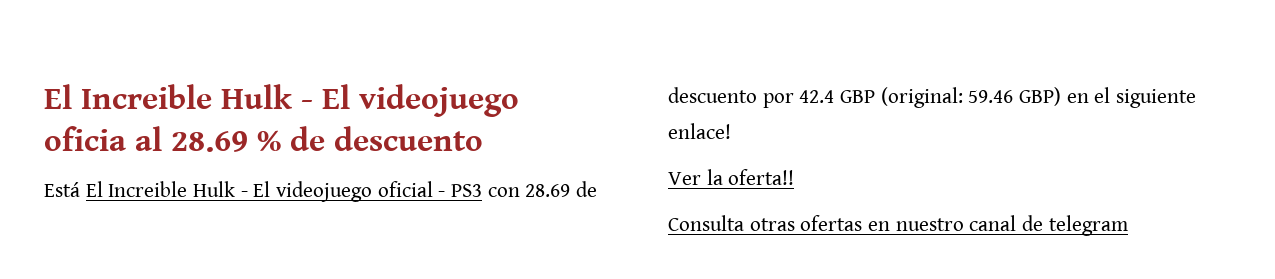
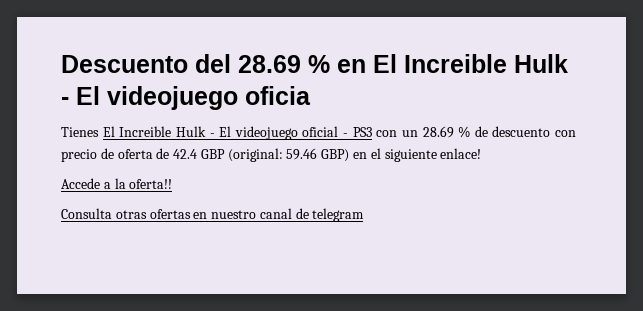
- El Increible Hulk - El videojuego oficia al 28.69 % de descuento
- Está El Increible Hulk - El videojuego oficial - PS3 con 28.69 de descuento por 42.4 GBP (original: 59.46 GBP) en el siguiente enlace!
+ Descuento del 28.69 % en El Increible Hulk - El videojuego oficia
+ Tienes El Increible Hulk - El videojuego oficial - PS3 con un 28.69 % de descuento con precio de oferta de 42.4 GBP (original: 59.46 GBP) en el siguiente enlace!
- Ver la oferta!!
+ Accede a la oferta!!

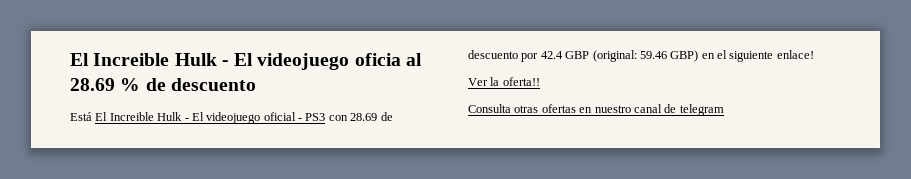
- Descuento del 28.69 % en El Increible Hulk - El videojuego oficia
- Tienes El Increible Hulk - El videojuego oficial - PS3 con un 28.69 % de descuento con precio de oferta de 42.4 GBP (original: 59.46 GBP) en el siguiente enlace!
+ El Increible Hulk - El videojuego oficia al 28.69 % de descuento
+ Está El Increible Hulk - El videojuego oficial - PS3 con 28.69 de descuento por 42.4 GBP (original: 59.46 GBP) en el siguiente enlace!
- Accede a la oferta!!
+ Ver la oferta!!

